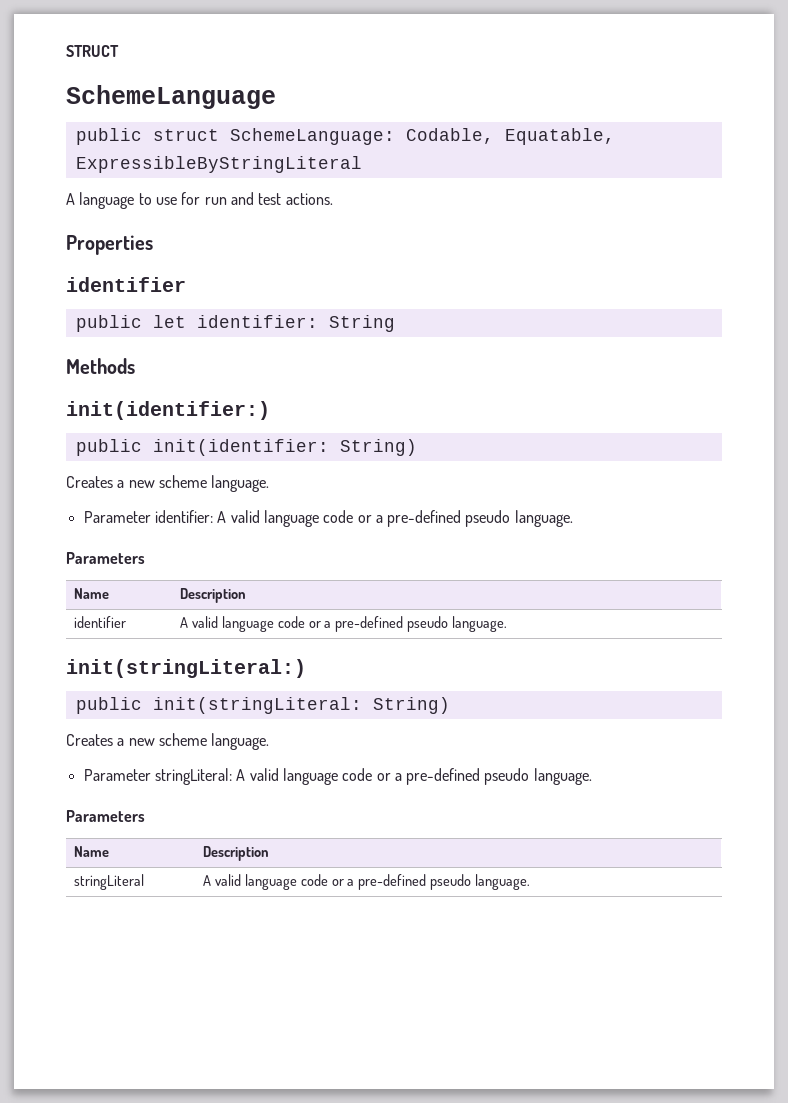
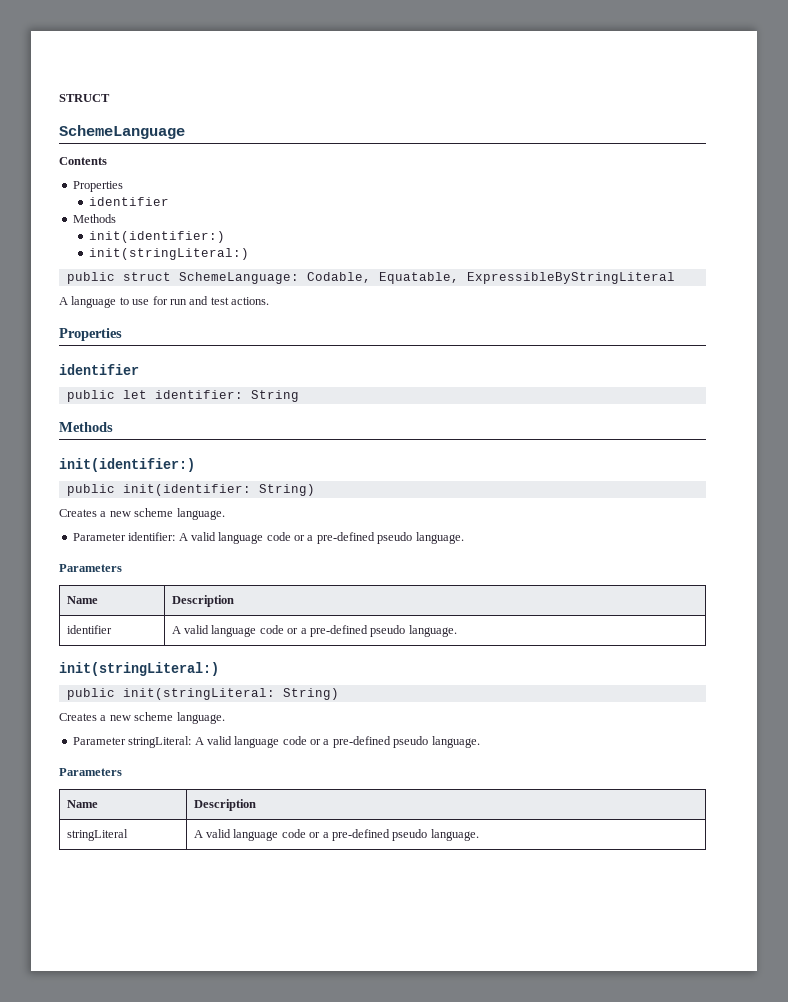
+ Contents
+ Properties
+ identifier
+ Methods
+ init(identifier:)
+ init(stringLiteral:)

